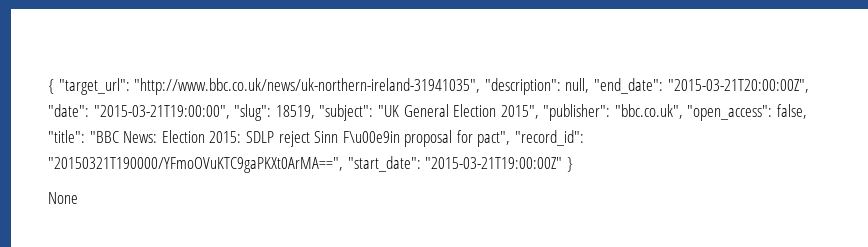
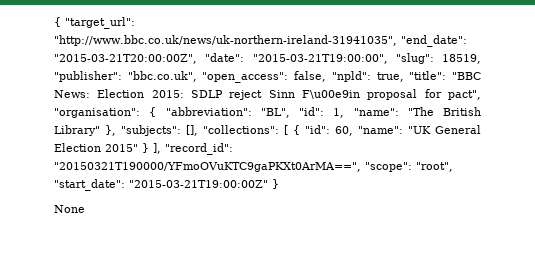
- { "target_url": "http://www.bbc.co.uk/news/uk-northern-ireland-31941035", "description": null, "end_date": "2015-03-21T20:00:00Z", "date": "2015-03-21T19:00:00", "slug": 18519, "subject": "UK General Election 2015", "publisher": "bbc.co.uk", "open_access": false, "title": "BBC News: Election 2015: SDLP reject Sinn F\u00e9in proposal for pact", "record_id": "20150321T190000/YFmoOVuKTC9gaPKXt0ArMA==", "start_date": "2015-03-21T19:00:00Z" }
+ { "target_url": "http://www.bbc.co.uk/news/uk-northern-ireland-31941035", "end_date": "2015-03-21T20:00:00Z", "date": "2015-03-21T19:00:00", "slug": 18519, "publisher": "bbc.co.uk", "open_access": false, "npld": true, "title": "BBC News: Election 2015: SDLP reject Sinn F\u00e9in proposal for pact", "organisation": { "abbreviation": "BL", "id": 1, "name": "The British Library" }, "subjects": [], "collections": [ { "id": 60, "name": "UK General Election 2015" } ], "record_id": "20150321T190000/YFmoOVuKTC9gaPKXt0ArMA==", "scope": "root", "start_date": "2015-03-21T19:00:00Z" }

